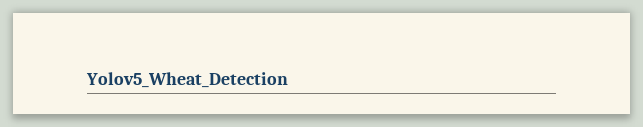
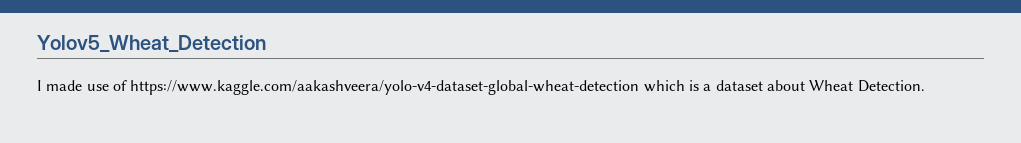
+ I made use of https://www.kaggle.com/aakashveera/yolo-v4-dataset-global-wheat-detection which is a dataset about Wheat Detection.

